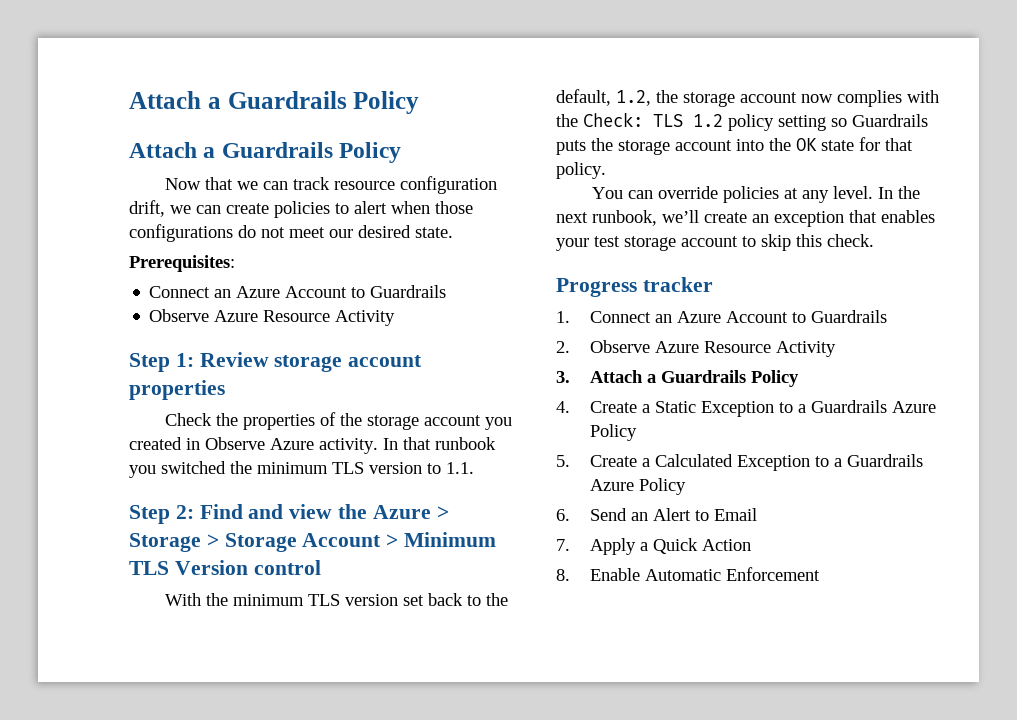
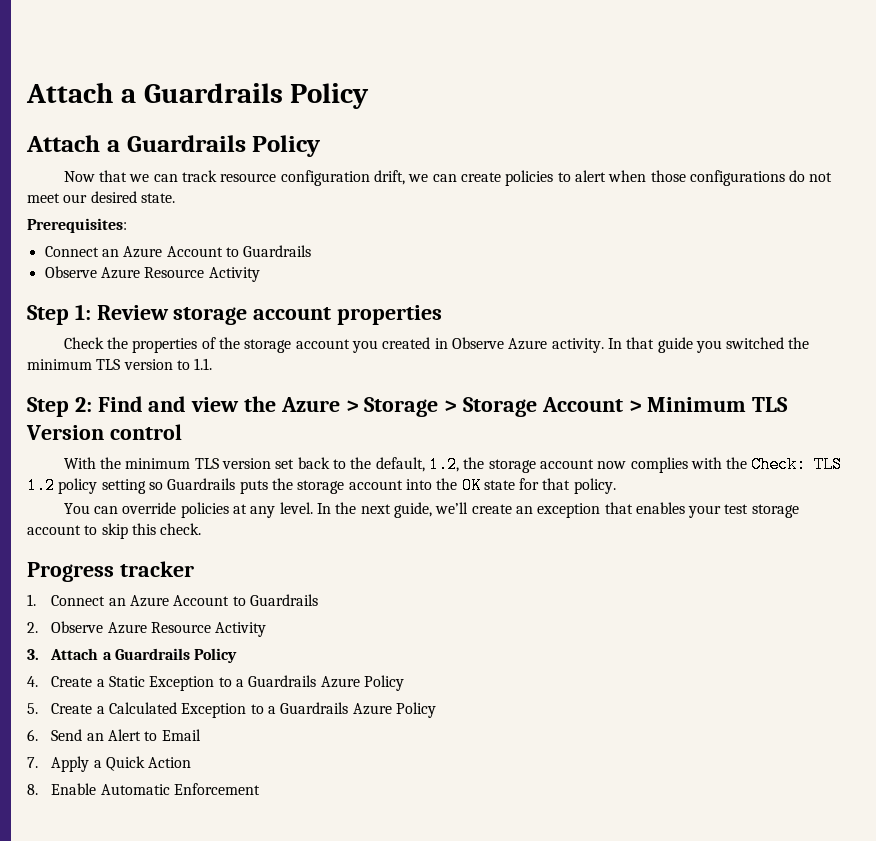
- In that runbook you switched the minimum TLS version to 1.1.
+ In that guide you switched the minimum TLS version to 1.1.
- In the next runbook, we’ll create an exception that enables your test storage account to skip this check.
+ In the next guide, we’ll create an exception that enables your test storage account to skip this check.

